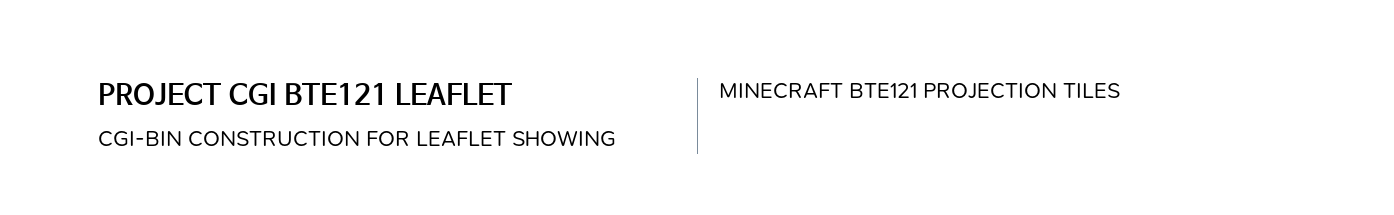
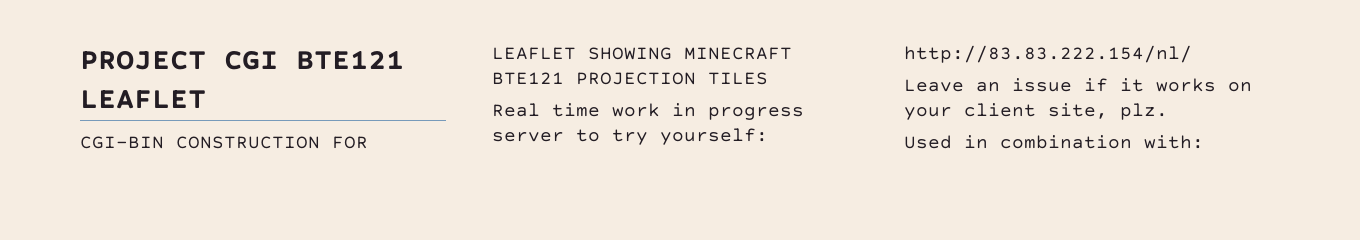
+ Real time work in progress server to try yourself: http://83.83.222.154/nl/
+ Leave an issue if it works on your client site, plz.
+ Used in combination with:

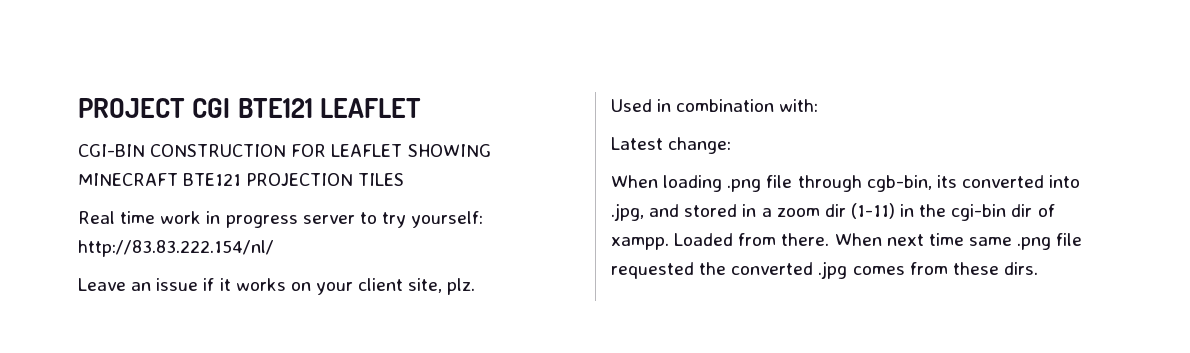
+ Latest change:
+ When loading .png file through cgb-bin, its converted into .jpg, and stored in a zoom dir (1-11) in the cgi-bin dir of xampp. Loaded from there. When next time same .png file requested the converted .jpg comes from these dirs.

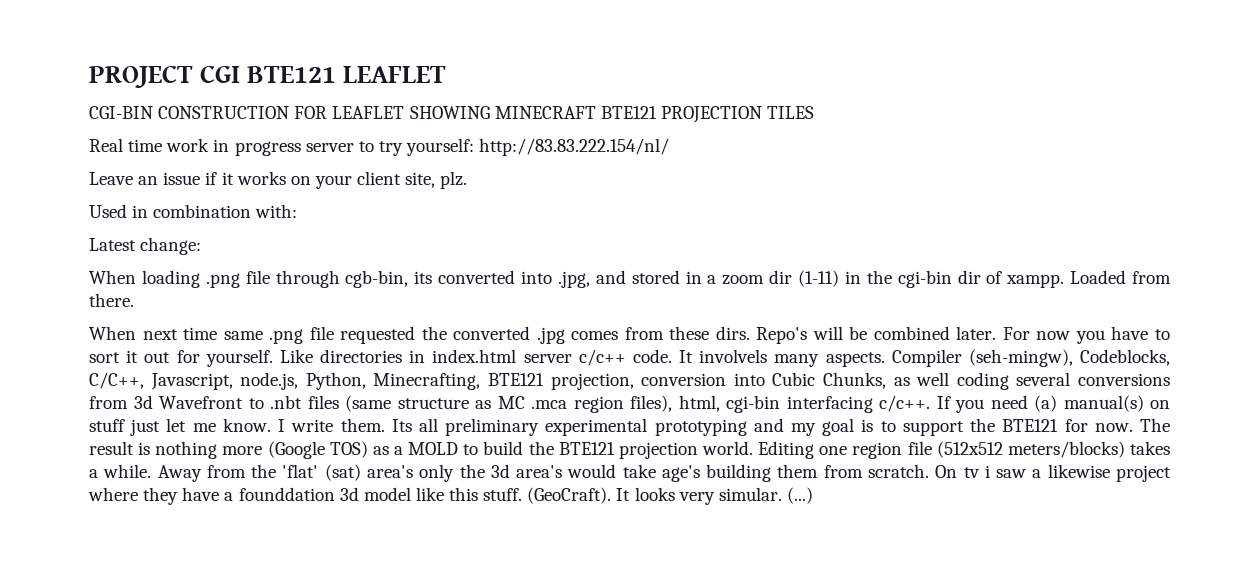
- Loaded from there. When next time same .png file requested the converted .jpg comes from these dirs.
+ Loaded from there.
+ When next time same .png file requested the converted .jpg comes from these dirs.
+ Repo's will be combined later. For now you have to sort it out for yourself. Like directories in index.html server c/c++ code. It involvels many aspects. Compiler (seh-mingw), Codeblocks, C/C++, Javascript, node.js, Python, Minecrafting, BTE121 projection, conversion into Cubic Chunks, as well coding several conversions from 3d Wavefront to .nbt files (same structure as MC .mca region files), html, cgi-bin interfacing c/c++. If you need (a) manual(s) on stuff just let me know. I write them. Its all preliminary experimental prototyping and my goal is to support the BTE121 for now. The result is nothing more (Google TOS) as a MOLD to build the BTE121 projection world. Editing one region file (512x512 meters/blocks) takes a while. Away from the 'flat' (sat) area's only the 3d area's would take age's building them from scratch. On tv i saw a likewise project where they have a founddation 3d model like this stuff. (GeoCraft). It looks very simular. (...)

